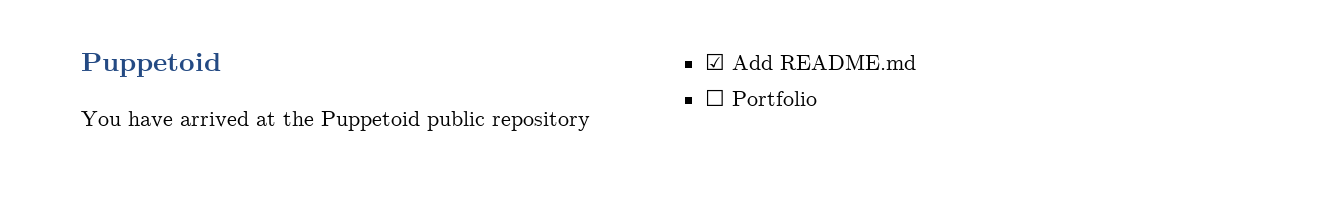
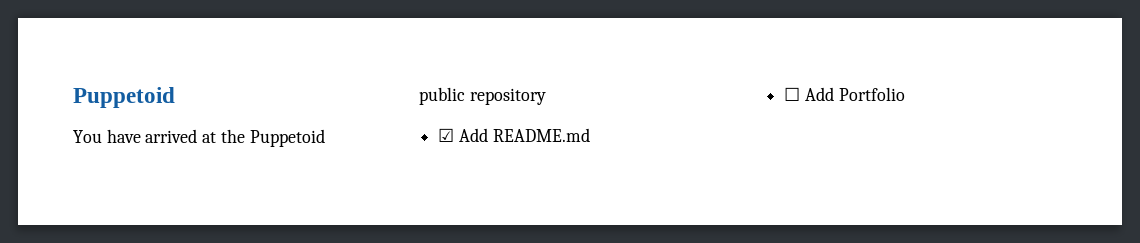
- ☐ Portfolio
+ ☐ Add Portfolio

